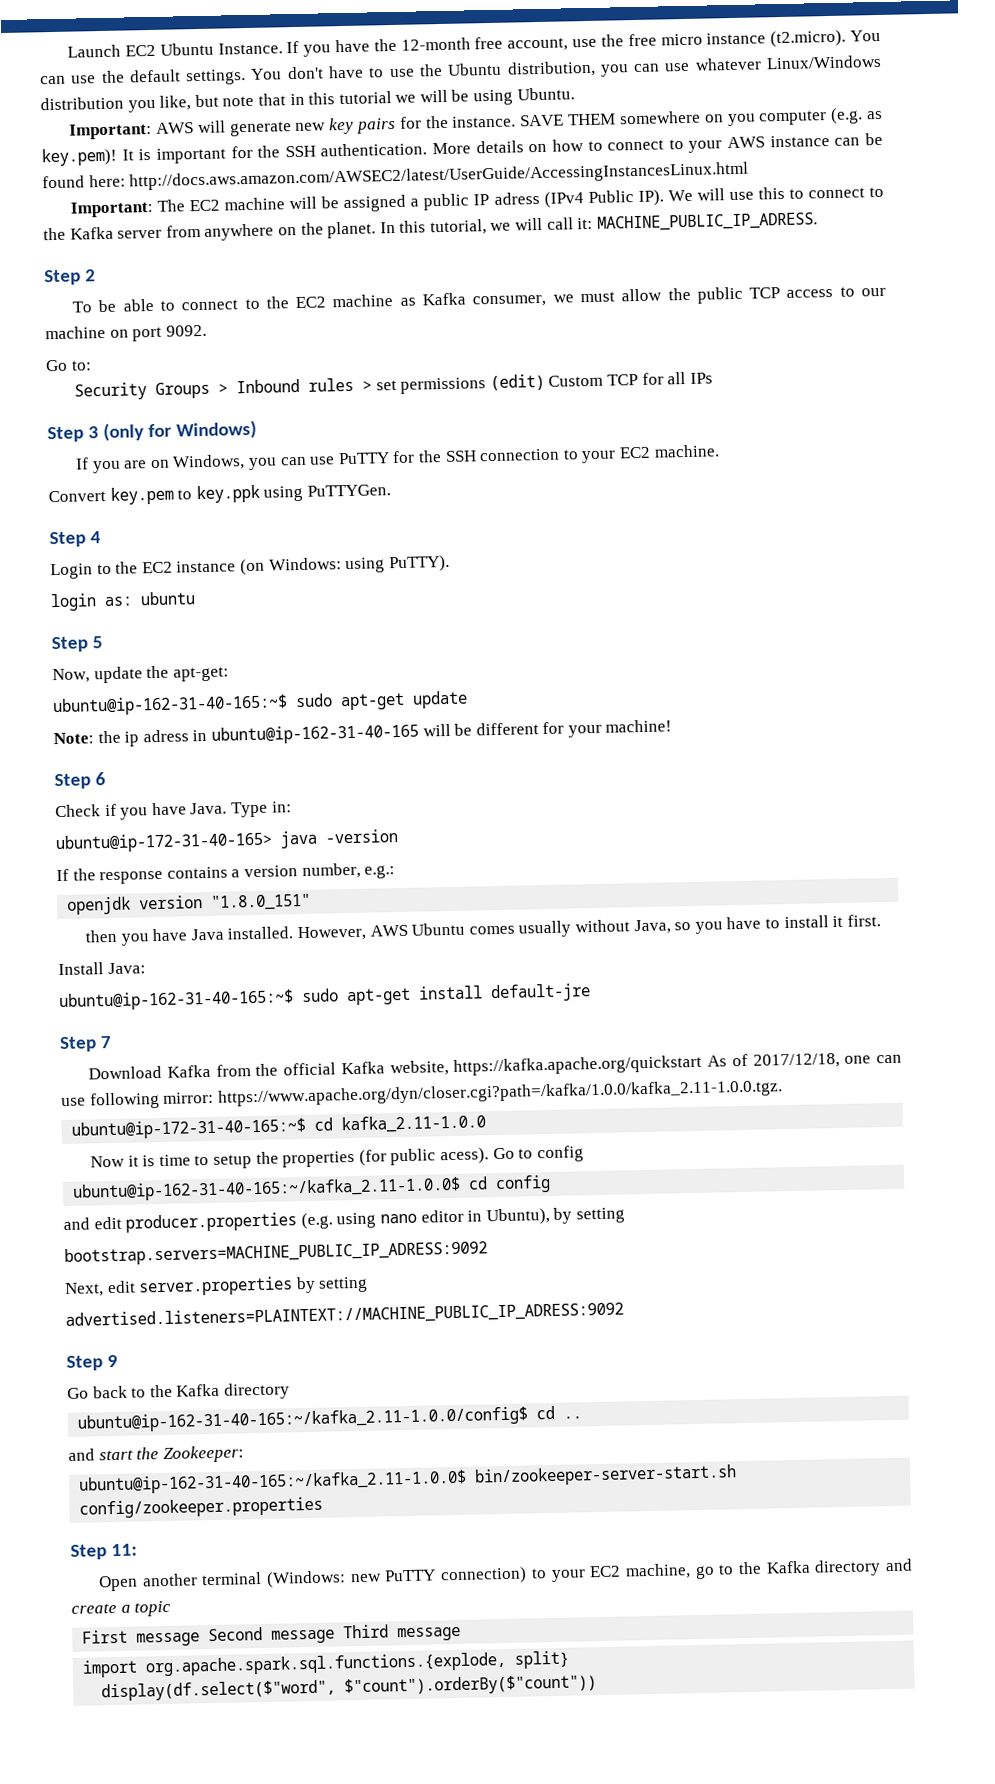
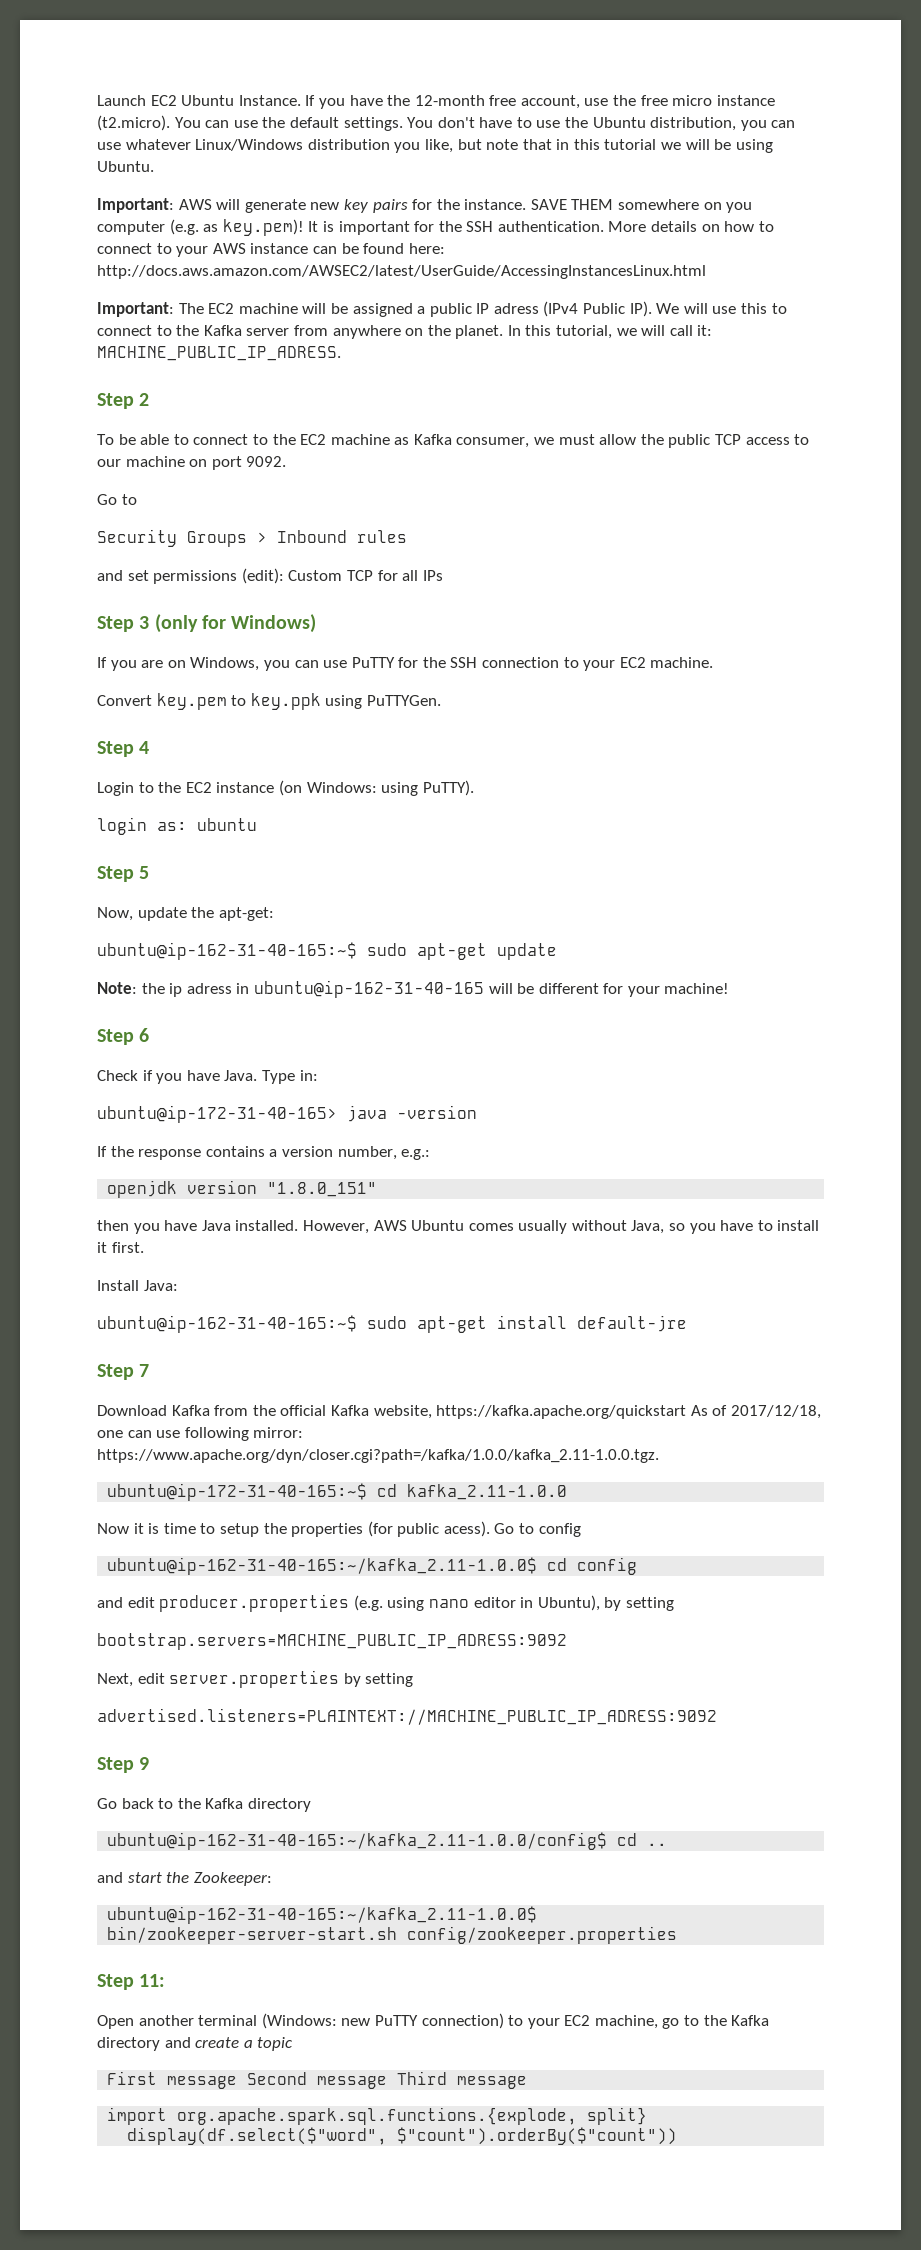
  To be able to connect to the EC2 machine as Kafka consumer, we must allow the public TCP access to our machine on port 9092.
- Go to:
+ Go to
- Security Groups > Inbound rules > set permissions (edit) Custom TCP for all IPs
+ Security Groups > Inbound rules
+ and set permissions (edit): Custom TCP for all IPs

